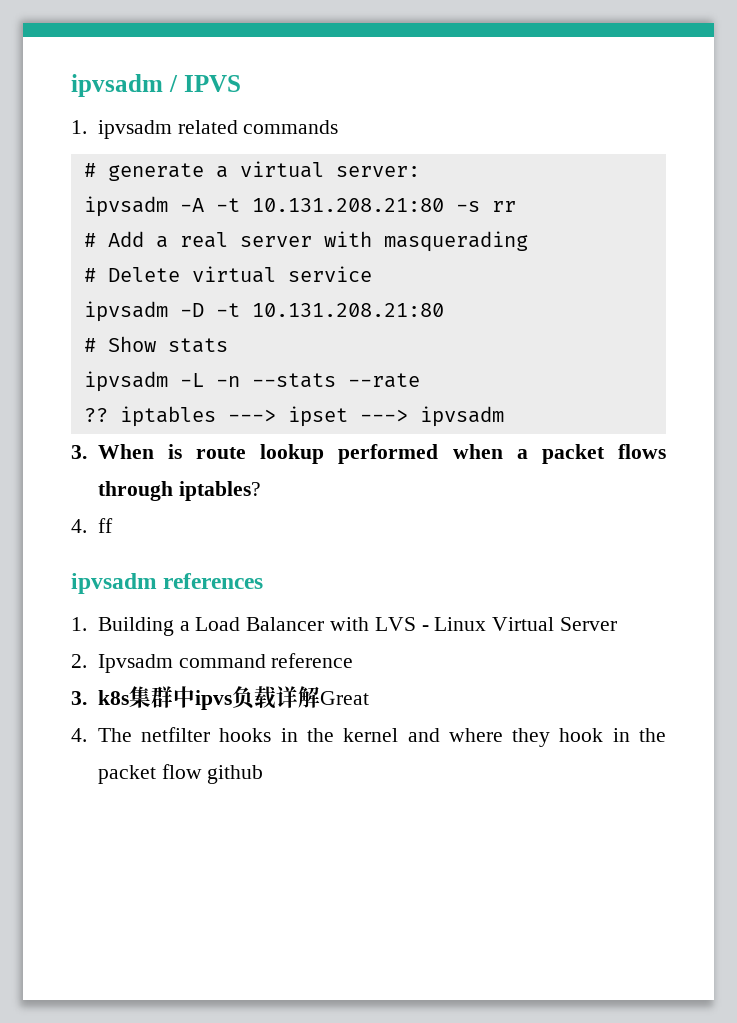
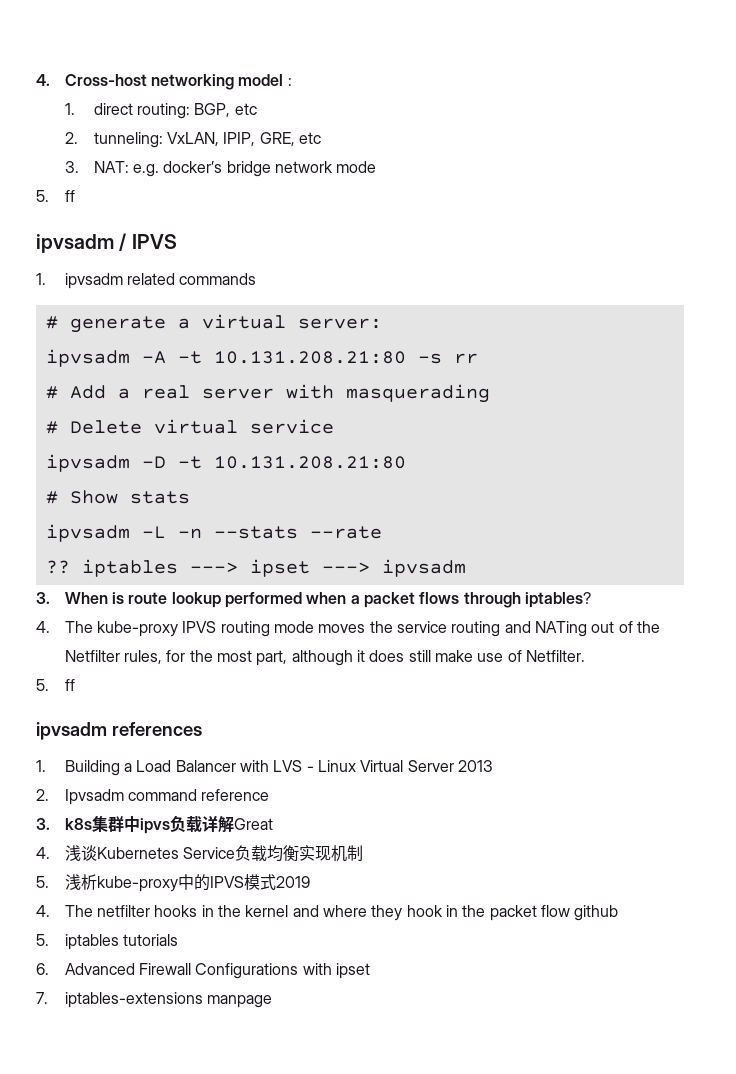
+ 4. Cross-host networking model :
+ 1. direct routing: BGP, etc
+ 2. tunneling: VxLAN, IPIP, GRE, etc
+ 3. NAT: e.g. docker’s bridge network mode
+ 5. ff
- 4. ff
+ 4. The kube-proxy IPVS routing mode moves the service routing and NATing out of the Netfilter rules, for the most part, although it does still make use of Netfilter.
+ 5. ff
- 1. Building a Load Balancer with LVS - Linux Virtual Server
+ 1. Building a Load Balancer with LVS - Linux Virtual Server 2013
+ 4.浅谈Kubernetes Service负载均衡实现机制
+ 5.浅析kube-proxy中的IPVS模式2019
+ 5. iptables tutorials
+ 6. Advanced Firewall Configurations with ipset
+ 7. iptables-extensions manpage

